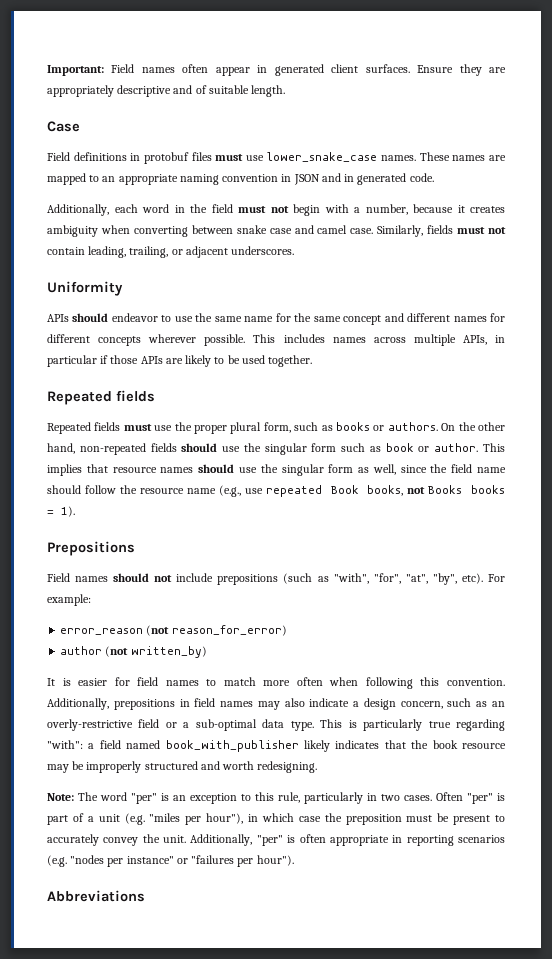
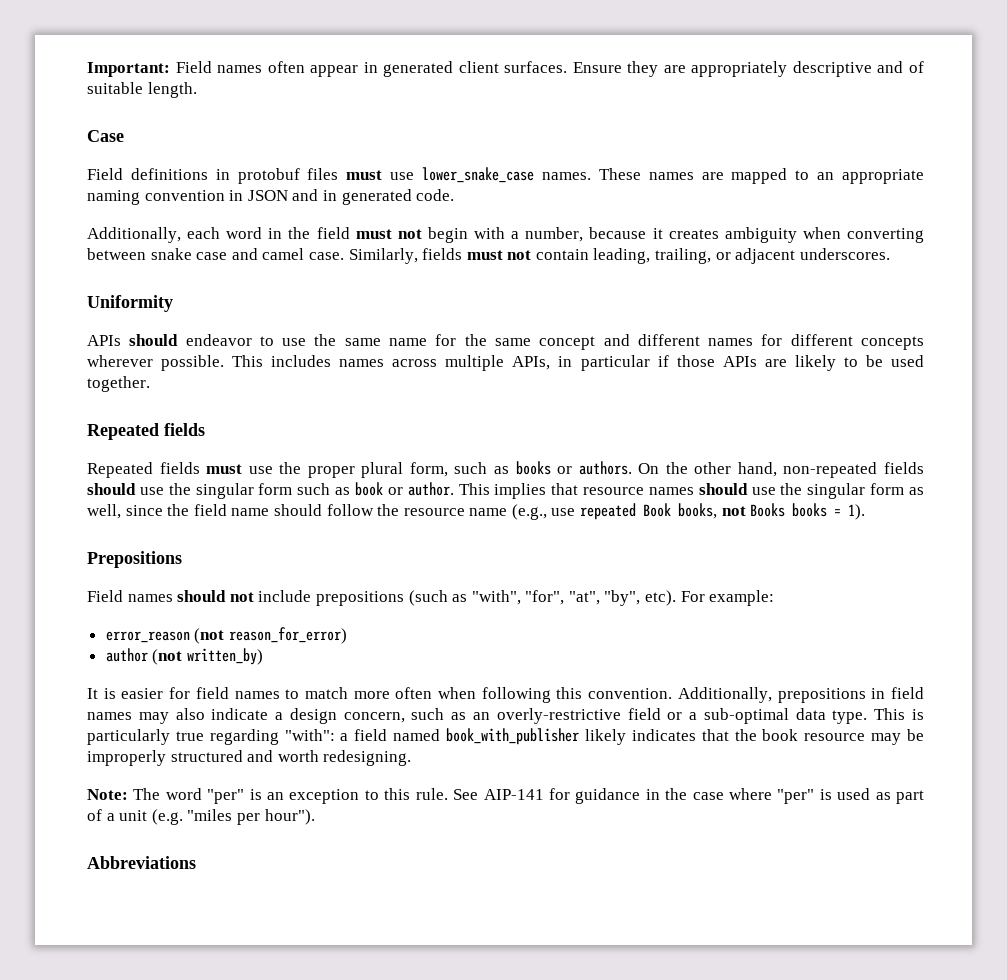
- Note: The word "per" is an exception to this rule, particularly in two cases. Often "per" is part of a unit (e.g. "miles per hour"), in which case the preposition must be present to accurately convey the unit. Additionally, "per" is often appropriate in reporting scenarios (e.g. "nodes per instance" or "failures per hour").
+ Note: The word "per" is an exception to this rule. See AIP-141 for guidance in the case where "per" is used as part of a unit (e.g. "miles per hour").

